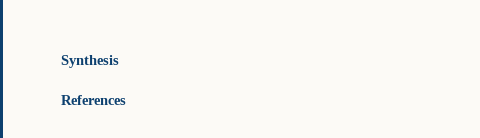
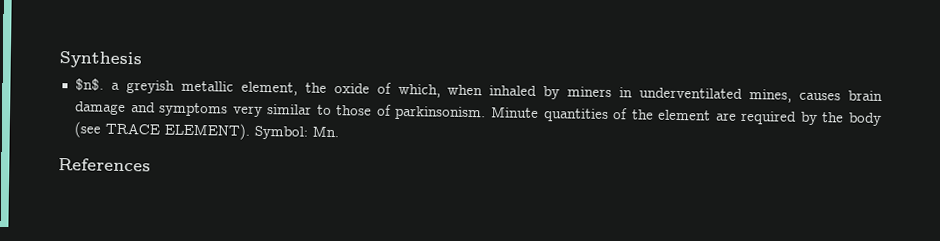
+ $n$. a greyish metallic element, the oxide of which, when inhaled by miners in underventilated mines, causes brain damage and symptoms very similar to those of parkinsonism. Minute quantities of the element are required by the body (see TRACE ELEMENT). Symbol: Mn.

